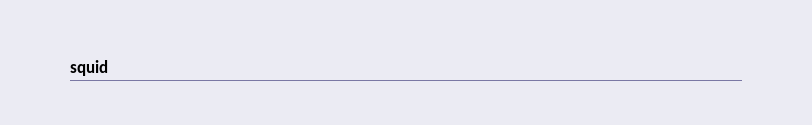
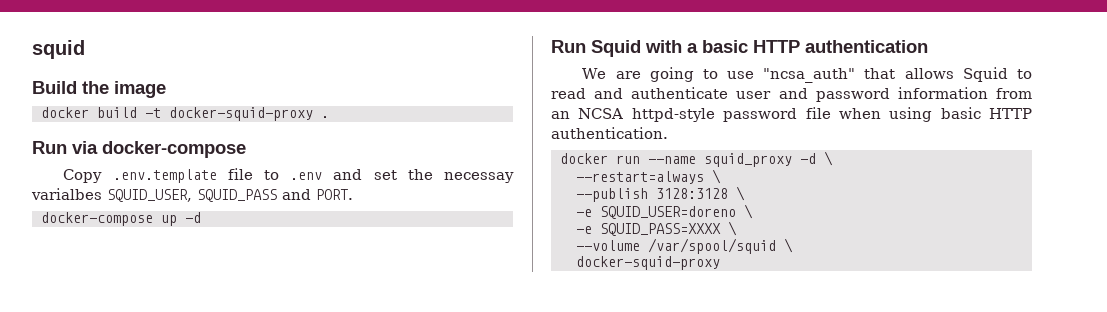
+ Build the image
+ docker build -t docker-squid-proxy .
+ Run via docker-compose
+ Copy .env.template file to .env and set the necessay varialbes SQUID_USER, SQUID_PASS and PORT.
+ docker-compose up -d
+ Run Squid with a basic HTTP authentication
+ We are going to use "ncsa_auth" that allows Squid to read and authenticate user and password information from an NCSA httpd-style password file when using basic HTTP authentication.
+ docker run --name squid_proxy -d \
+ --restart=always \
+ --publish 3128:3128 \
+ -e SQUID_USER=doreno \
+ -e SQUID_PASS=XXXX \
+ --volume /var/spool/squid \
+ docker-squid-proxy

